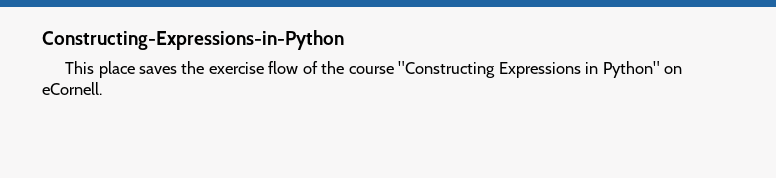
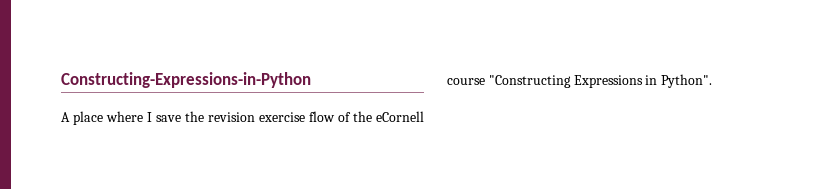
- This place saves the exercise flow of the course "Constructing Expressions in Python" on eCornell.
+ A place where I save the revision exercise flow of the eCornell course "Constructing Expressions in Python".

